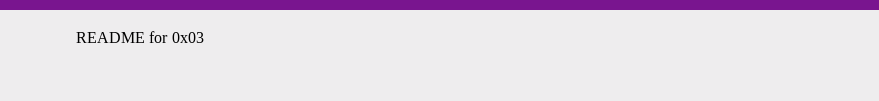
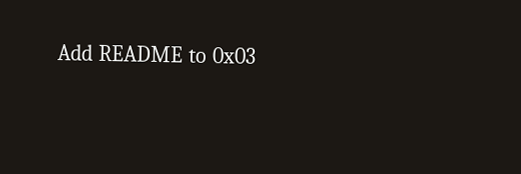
- README for 0x03
+ Add README to 0x03

